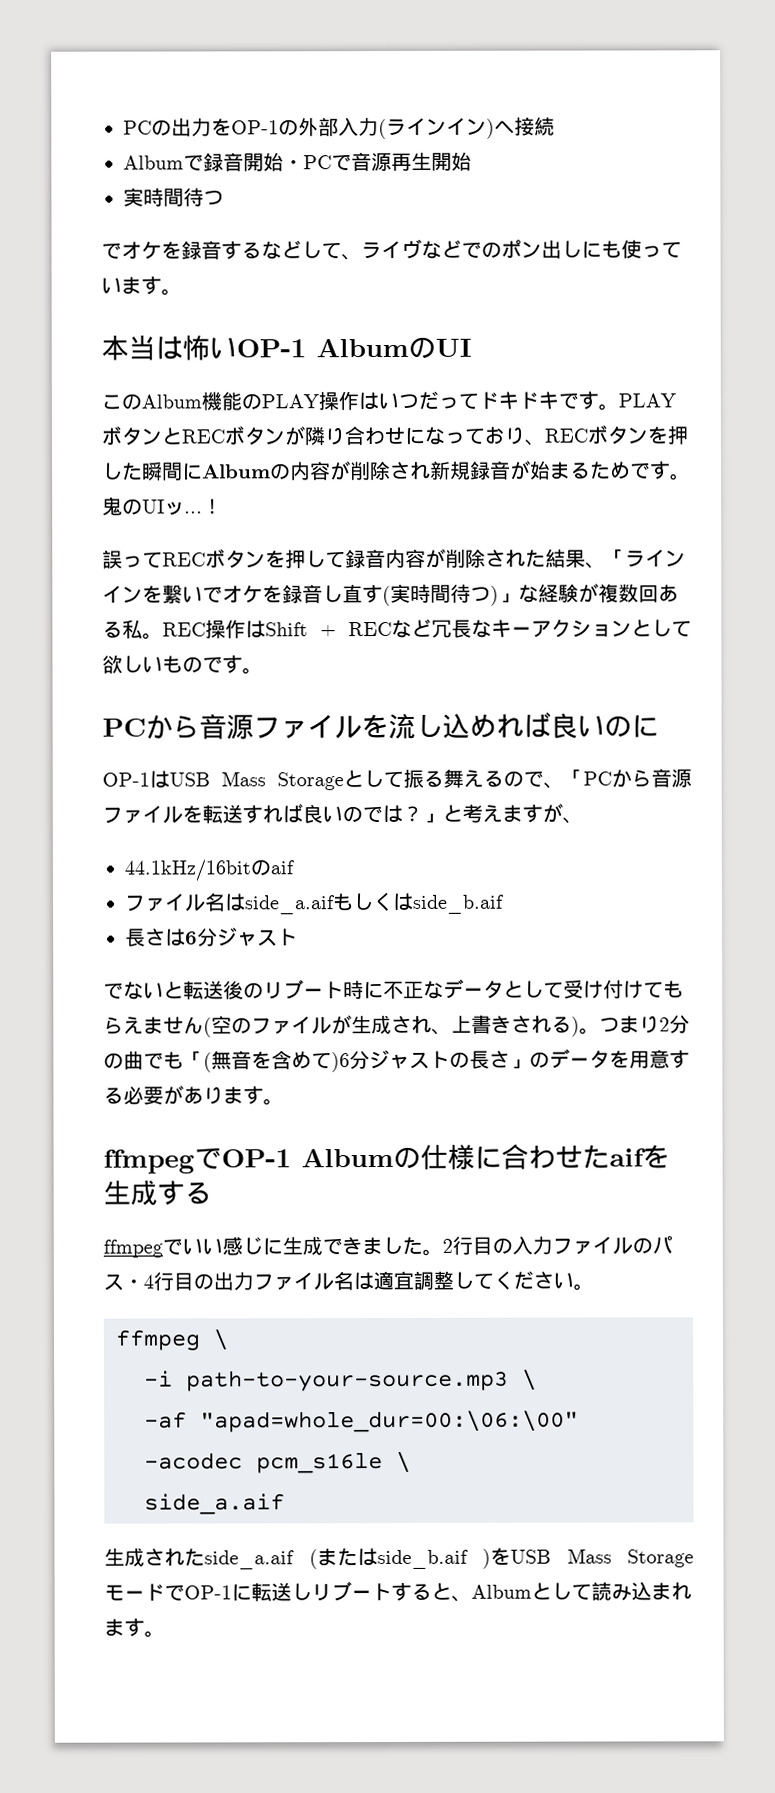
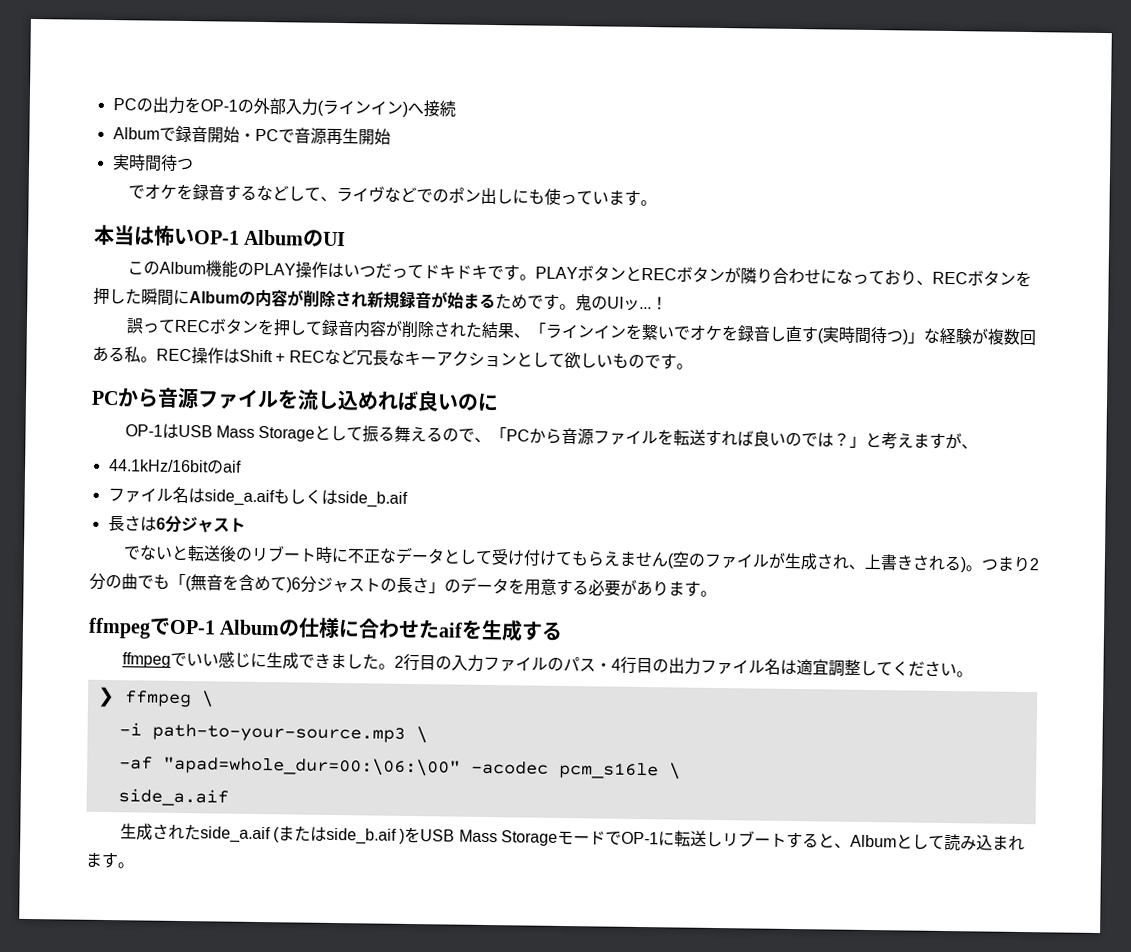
- ffmpeg \
+ ❯ ffmpeg \

